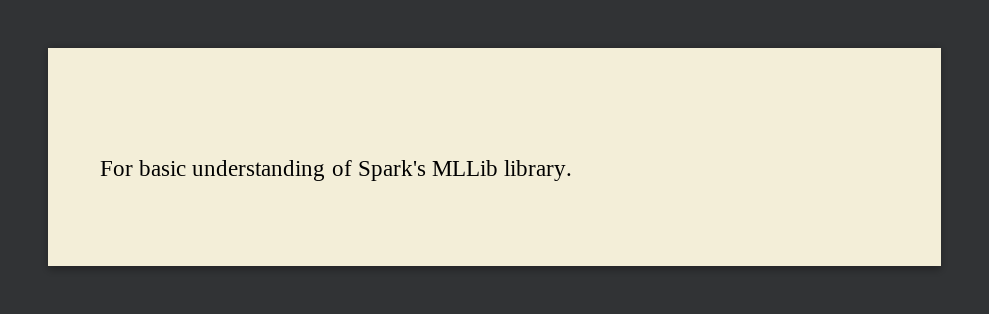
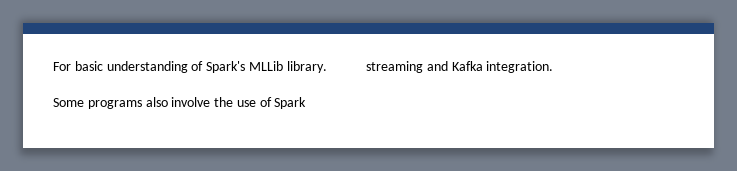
+ Some programs also involve the use of Spark streaming and Kafka integration.

